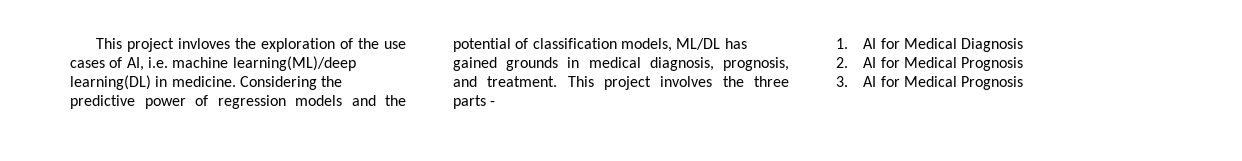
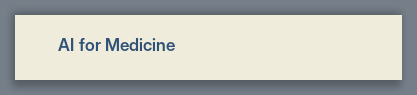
- This project invloves the exploration of the use cases of AI, i.e. machine learning(ML)/deep learning(DL) in medicine. Considering the predictive power of regression models and the potential of classification models, ML/DL has gained grounds in medical diagnosis, prognosis, and treatment. This project involves the three parts -
- 1. AI for Medical Diagnosis
- 2. AI for Medical Prognosis
- 3. AI for Medical Prognosis
+ AI for Medicine

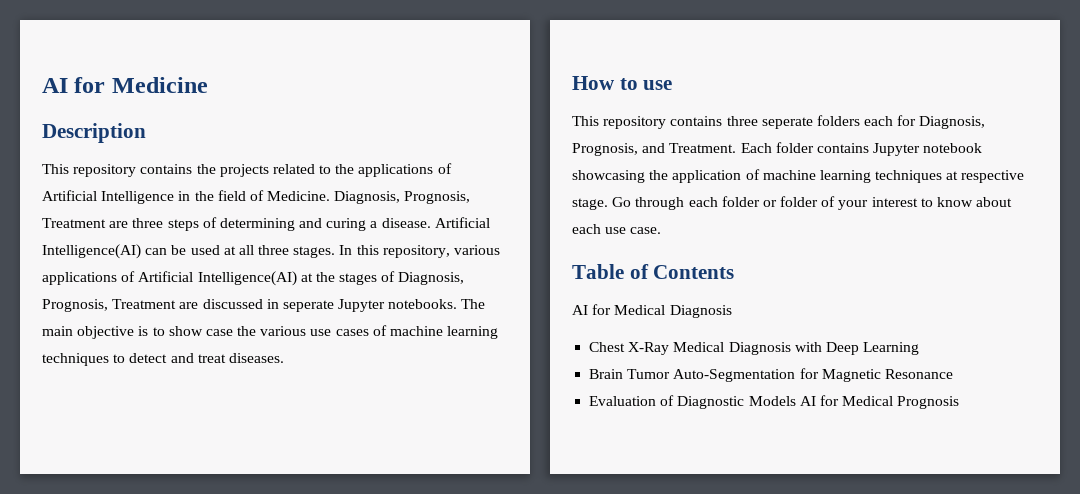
+ Description
+ This repository contains the projects related to the applications of Artificial Intelligence in the field of Medicine. Diagnosis, Prognosis, Treatment are three steps of determining and curing a disease. Artificial Intelligence(AI) can be used at all three stages. In this repository, various applications of Artificial Intelligence(AI) at the stages of Diagnosis, Prognosis, Treatment are discussed in seperate Jupyter notebooks. The main objective is to show case the various use cases of machine learning techniques to detect and treat diseases.
+ How to use
+ This repository contains three seperate folders each for Diagnosis, Prognosis, and Treatment. Each folder contains Jupyter notebook showcasing the application of machine learning techniques at respective stage. Go through each folder or folder of your interest to know about each use case.
+ Table of Contents
+ AI for Medical Diagnosis
+ Chest X-Ray Medical Diagnosis with Deep Learning
+ Brain Tumor Auto-Segmentation for Magnetic Resonance
+ Evaluation of Diagnostic Models AI for Medical Prognosis

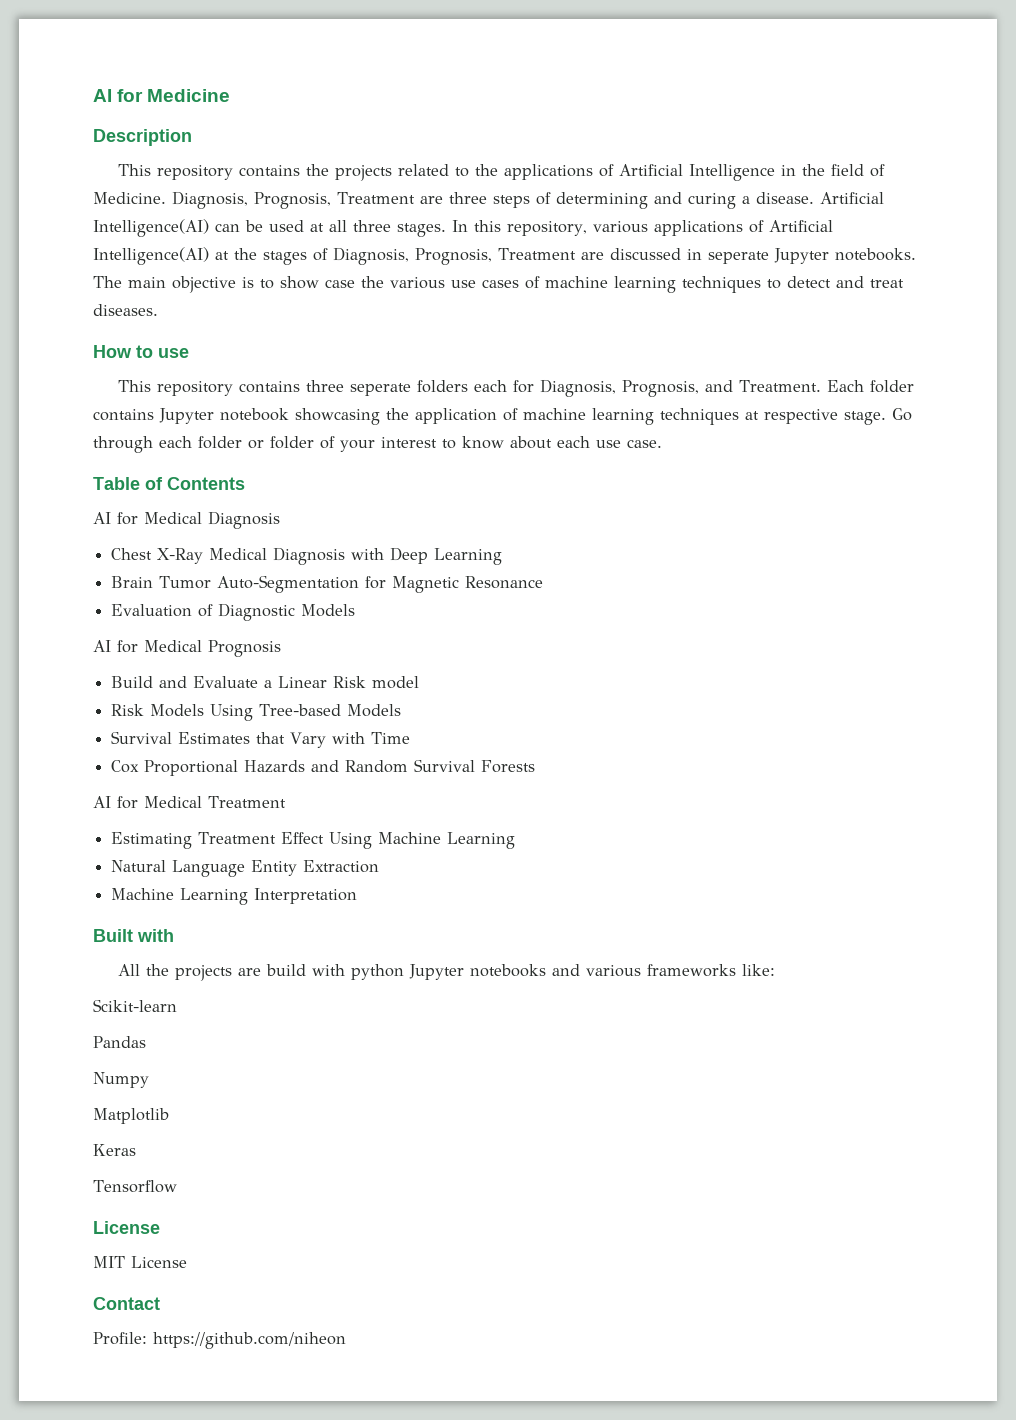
- Evaluation of Diagnostic Models AI for Medical Prognosis
+ Evaluation of Diagnostic Models
+ AI for Medical Prognosis
+ Build and Evaluate a Linear Risk model
+ Risk Models Using Tree-based Models
+ Survival Estimates that Vary with Time
+ Cox Proportional Hazards and Random Survival Forests
+ AI for Medical Treatment
+ Estimating Treatment Effect Using Machine Learning
+ Natural Language Entity Extraction
+ Machine Learning Interpretation
+ Built with
+ All the projects are build with python Jupyter notebooks and various frameworks like:
+ Scikit-learn
+ Pandas
+ Numpy
+ Matplotlib
+ Keras
+ Tensorflow
+ License
+ MIT License
+ Contact
+ Profile: https://github.com/niheon

